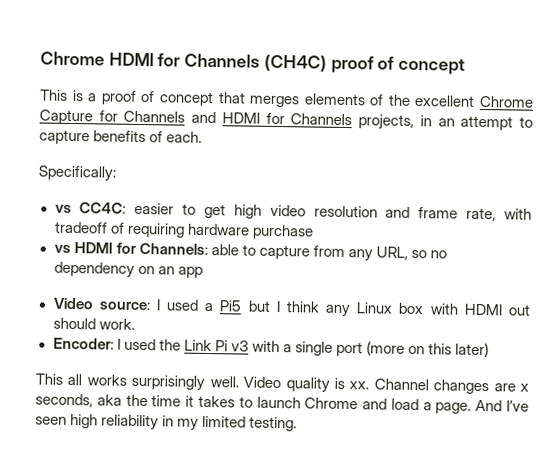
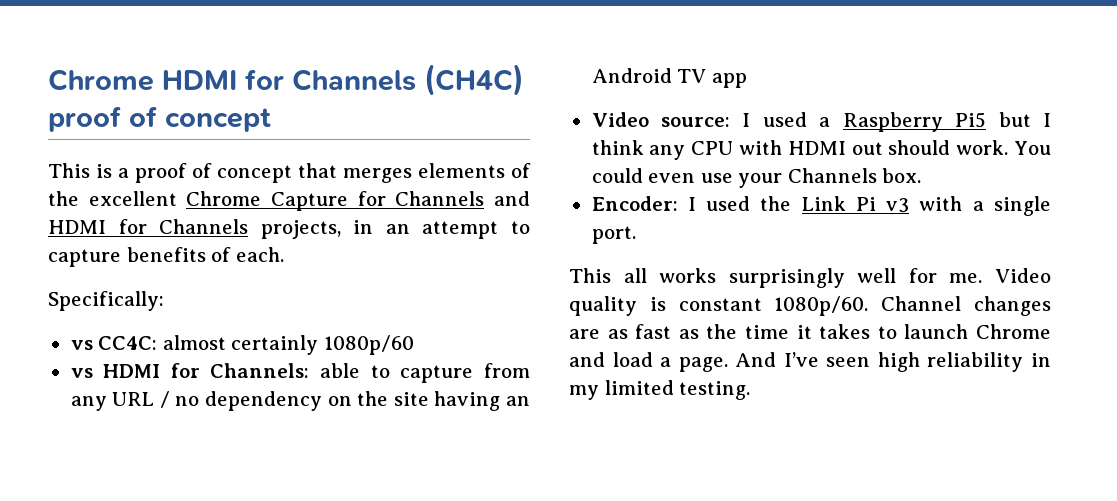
- vs CC4C: easier to get high video resolution and frame rate, with tradeoff of requiring hardware purchase
+ vs CC4C: almost certainly 1080p/60
- vs HDMI for Channels: able to capture from any URL, so no dependency on an app
+ vs HDMI for Channels: able to capture from any URL / no dependency on the site having an Android TV app
- Video source: I used a Pi5 but I think any Linux box with HDMI out should work.
+ Video source: I used a Raspberry Pi5 but I think any CPU with HDMI out should work. You could even use your Channels box.
- Encoder: I used the Link Pi v3 with a single port (more on this later)
+ Encoder: I used the Link Pi v3 with a single port.
- This all works surprisingly well.
+ This all works surprisingly well for me.
- Video quality is xx.
+ Video quality is constant 1080p/60.
- Channel changes are x seconds, aka the time it takes to launch Chrome and load a page.
+ Channel changes are as fast as the time it takes to launch Chrome and load a page.

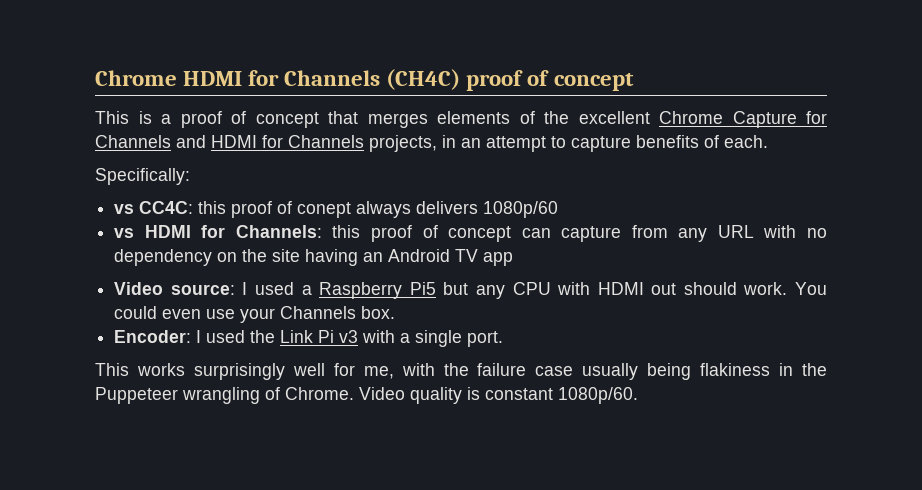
- vs CC4C: almost certainly 1080p/60
+ vs CC4C: this proof of conept always delivers 1080p/60
- vs HDMI for Channels: able to capture from any URL / no dependency on the site having an Android TV app
+ vs HDMI for Channels: this proof of concept can capture from any URL with no dependency on the site having an Android TV app
- Video source: I used a Raspberry Pi5 but I think any CPU with HDMI out should work.
+ Video source: I used a Raspberry Pi5 but any CPU with HDMI out should work.
- This all works surprisingly well for me.
+ This works surprisingly well for me, with the failure case usually being flakiness in the Puppeteer wrangling of Chrome.
- Channel changes are as fast as the time it takes to launch Chrome and load a page. And I’ve seen high reliability in my limited testing.

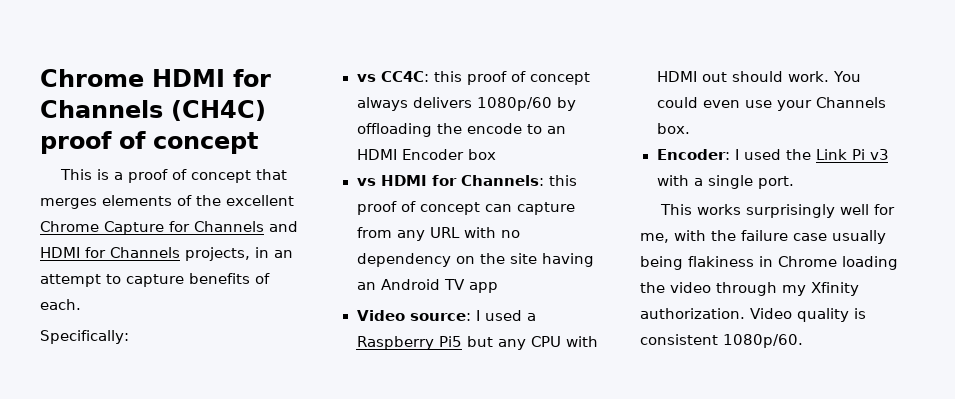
- vs CC4C: this proof of conept always delivers 1080p/60
+ vs CC4C: this proof of concept always delivers 1080p/60 by offloading the encode to an HDMI Encoder box
- This works surprisingly well for me, with the failure case usually being flakiness in the Puppeteer wrangling of Chrome.
+ This works surprisingly well for me, with the failure case usually being flakiness in Chrome loading the video through my Xfinity authorization.
- Video quality is constant 1080p/60.
+ Video quality is consistent 1080p/60.

